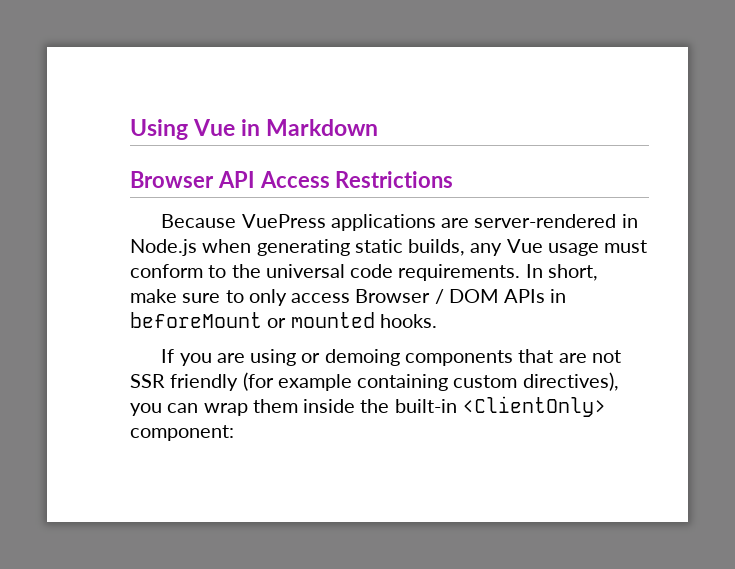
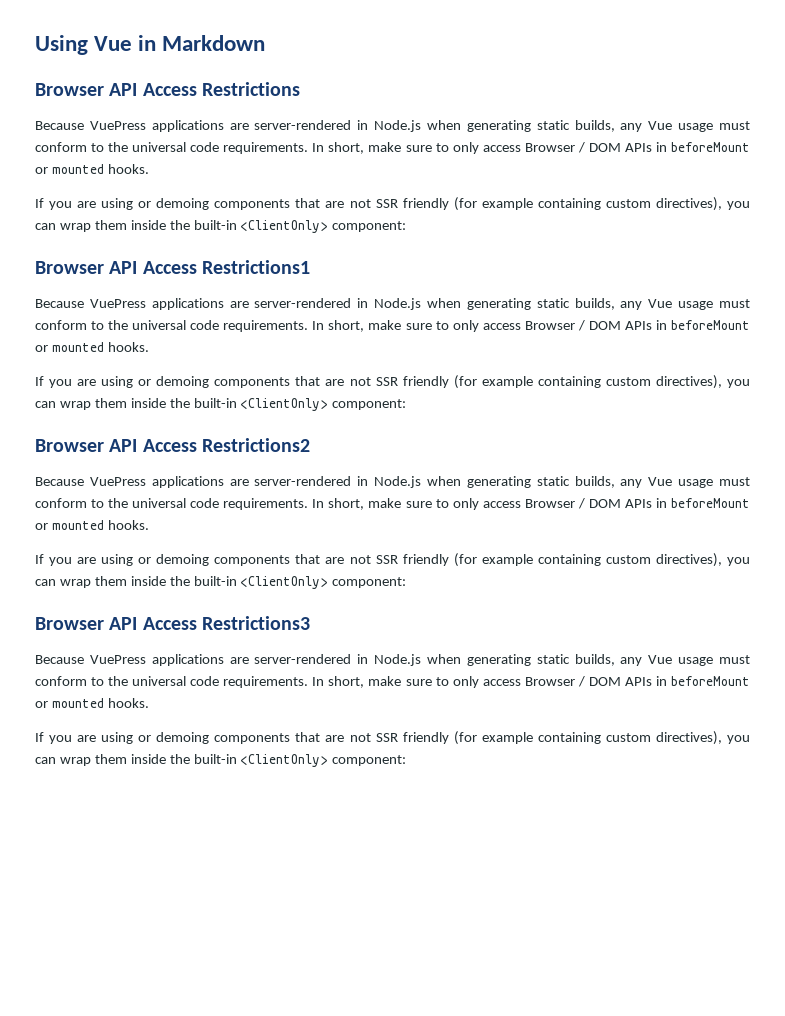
+ Browser API Access Restrictions1
+ Because VuePress applications are server-rendered in Node.js when generating static builds, any Vue usage must conform to the universal code requirements. In short, make sure to only access Browser / DOM APIs in beforeMount or mounted hooks.
+ If you are using or demoing components that are not SSR friendly (for example containing custom directives), you can wrap them inside the built-in <ClientOnly> component:
+ Browser API Access Restrictions2
+ Because VuePress applications are server-rendered in Node.js when generating static builds, any Vue usage must conform to the universal code requirements. In short, make sure to only access Browser / DOM APIs in beforeMount or mounted hooks.
+ If you are using or demoing components that are not SSR friendly (for example containing custom directives), you can wrap them inside the built-in <ClientOnly> component:
+ Browser API Access Restrictions3
+ Because VuePress applications are server-rendered in Node.js when generating static builds, any Vue usage must conform to the universal code requirements. In short, make sure to only access Browser / DOM APIs in beforeMount or mounted hooks.
+ If you are using or demoing components that are not SSR friendly (for example containing custom directives), you can wrap them inside the built-in <ClientOnly> component:

